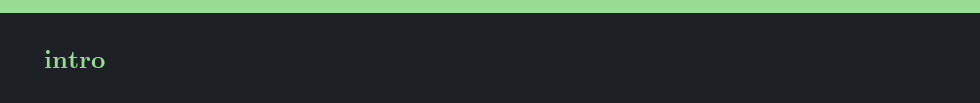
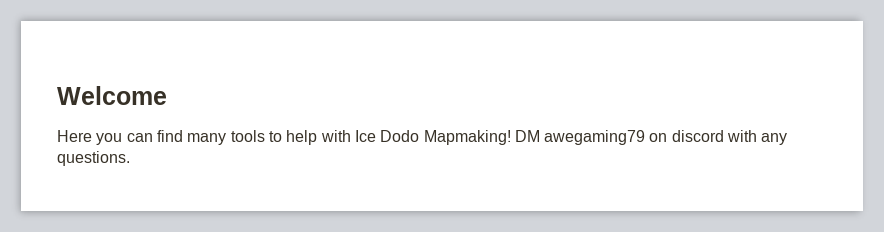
- intro
+ Welcome
+ Here you can find many tools to help with Ice Dodo Mapmaking! DM awegaming79 on discord with any questions.

